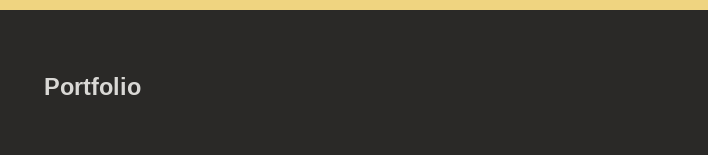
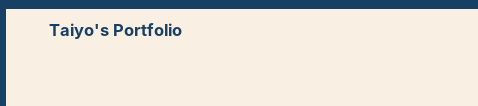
- Portfolio
+ Taiyo's Portfolio

